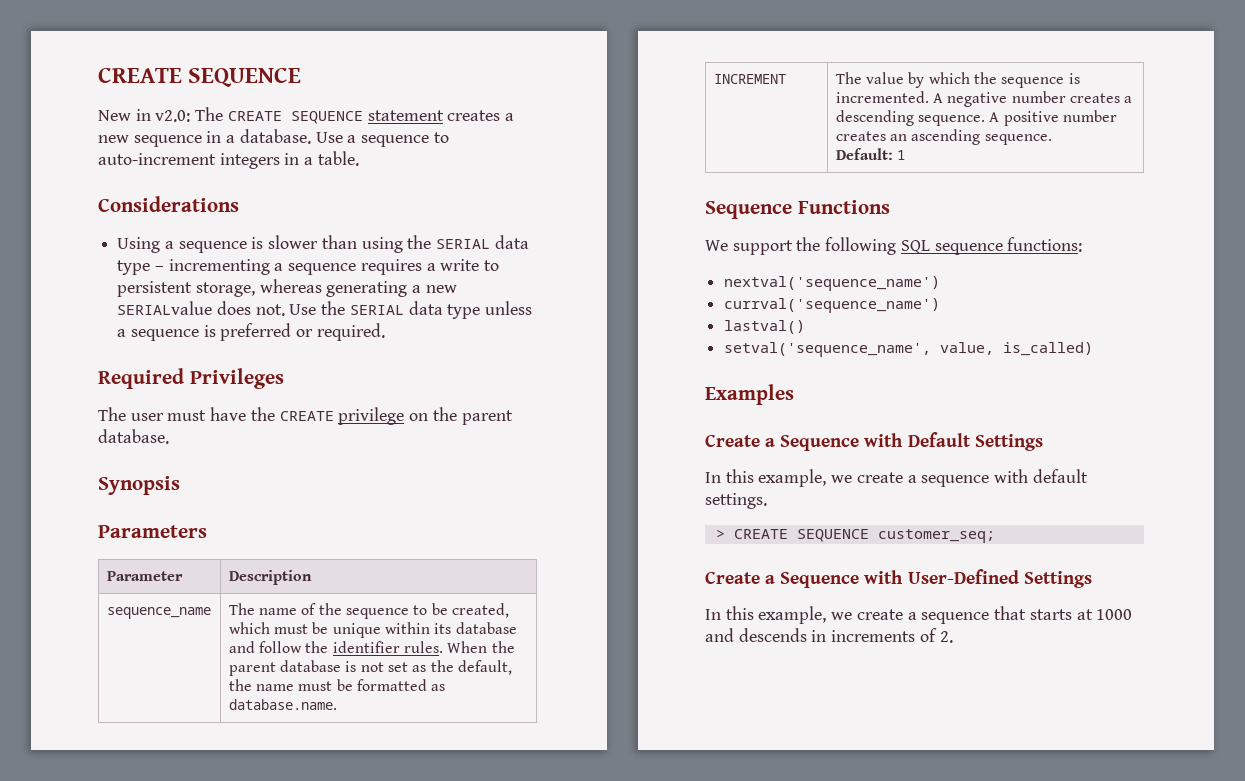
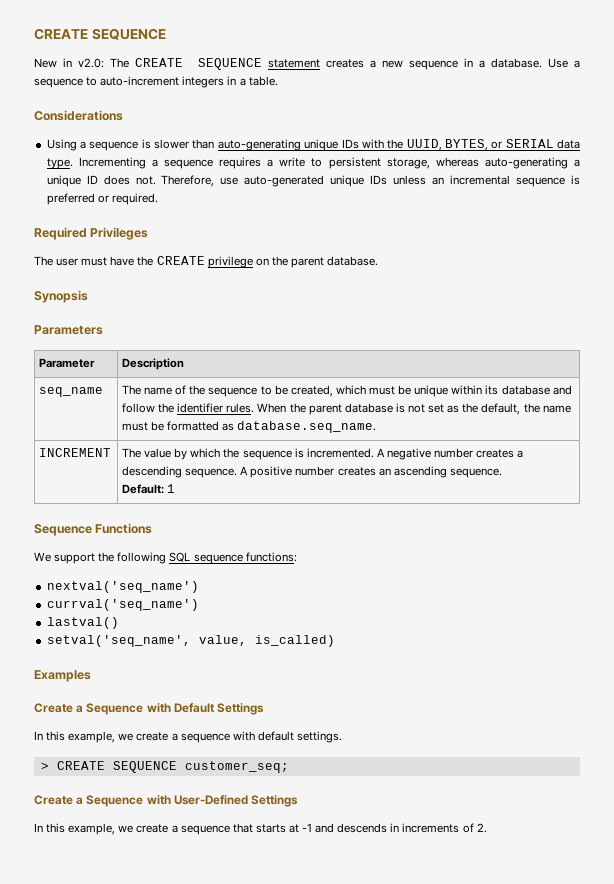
- Using a sequence is slower than using the SERIAL data type – incrementing a sequence requires a write to persistent storage, whereas generating a new SERIALvalue does not. Use the SERIAL data type unless a sequence is preferred or required.
+ Using a sequence is slower than auto-generating unique IDs with the UUID, BYTES, or SERIAL data type. Incrementing a sequence requires a write to persistent storage, whereas auto-generating a unique ID does not. Therefore, use auto-generated unique IDs unless an incremental sequence is preferred or required.
- sequence_name | The name of the sequence to be created, which must be unique within its database and follow the identifier rules. When the parent database is not set as the default, the name must be formatted as database.name.
+ seq_name | The name of the sequence to be created, which must be unique within its database and follow the identifier rules. When the parent database is not set as the default, the name must be formatted as database.seq_name.
- nextval('sequence_name')
- currval('sequence_name')
+ nextval('seq_name')
+ currval('seq_name')
- setval('sequence_name', value, is_called)
+ setval('seq_name', value, is_called)
- In this example, we create a sequence that starts at 1000 and descends in increments of 2.
+ In this example, we create a sequence that starts at -1 and descends in increments of 2.

